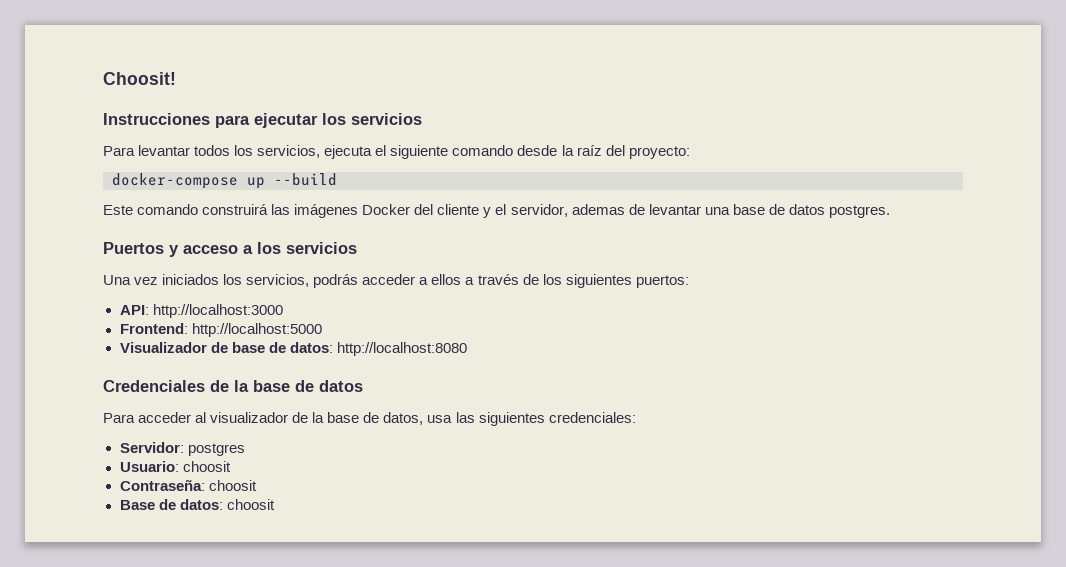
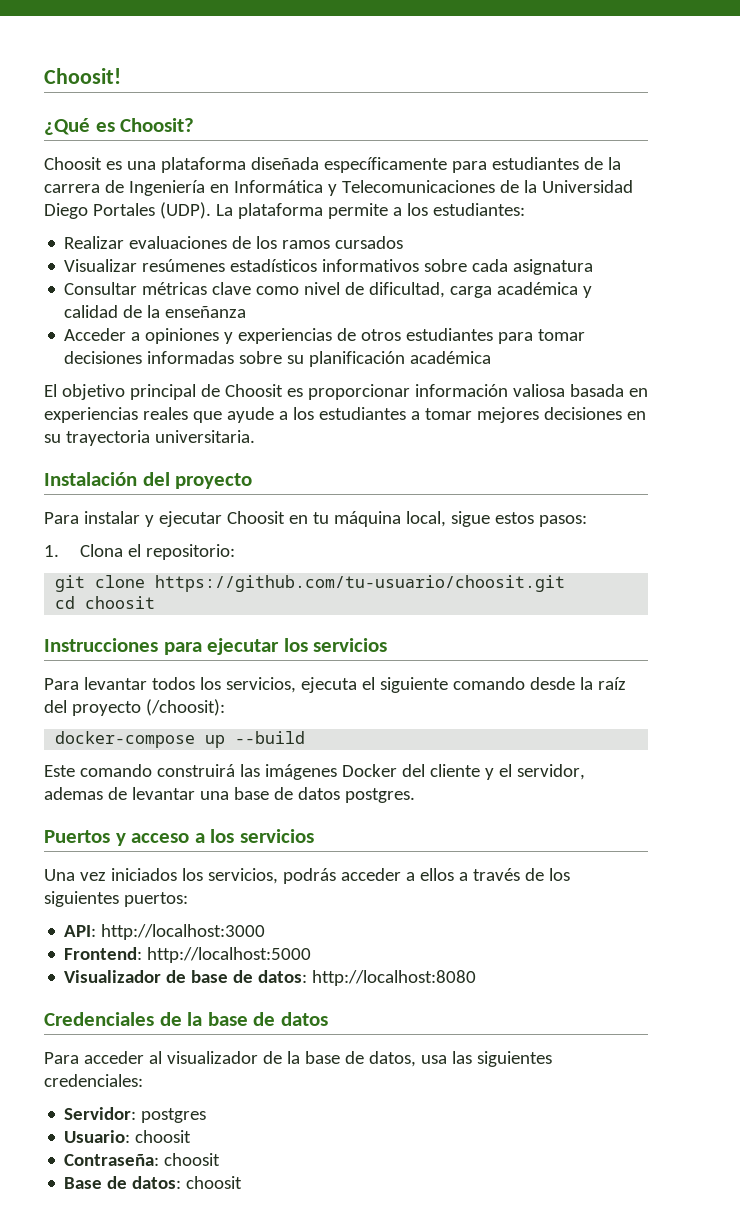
+ ¿Qué es Choosit?
+ Choosit es una plataforma diseñada específicamente para estudiantes de la carrera de Ingeniería en Informática y Telecomunicaciones de la Universidad Diego Portales (UDP). La plataforma permite a los estudiantes:
+ Realizar evaluaciones de los ramos cursados
+ Visualizar resúmenes estadísticos informativos sobre cada asignatura
+ Consultar métricas clave como nivel de dificultad, carga académica y calidad de la enseñanza
+ Acceder a opiniones y experiencias de otros estudiantes para tomar decisiones informadas sobre su planificación académica
+ El objetivo principal de Choosit es proporcionar información valiosa basada en experiencias reales que ayude a los estudiantes a tomar mejores decisiones en su trayectoria universitaria.
+ Instalación del proyecto
+ Para instalar y ejecutar Choosit en tu máquina local, sigue estos pasos:
+ 1. Clona el repositorio:
+ git clone https://github.com/tu-usuario/choosit.git
+ cd choosit
- Para levantar todos los servicios, ejecuta el siguiente comando desde la raíz del proyecto:
+ Para levantar todos los servicios, ejecuta el siguiente comando desde la raíz del proyecto (/choosit):

